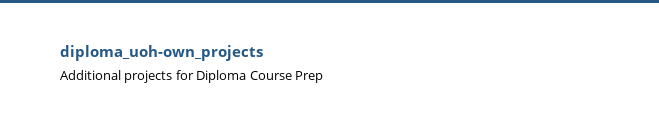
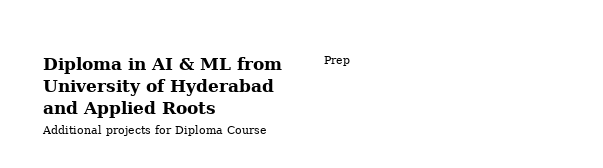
- diploma_uoh-own_projects
+ Diploma in AI & ML from University of Hyderabad and Applied Roots

